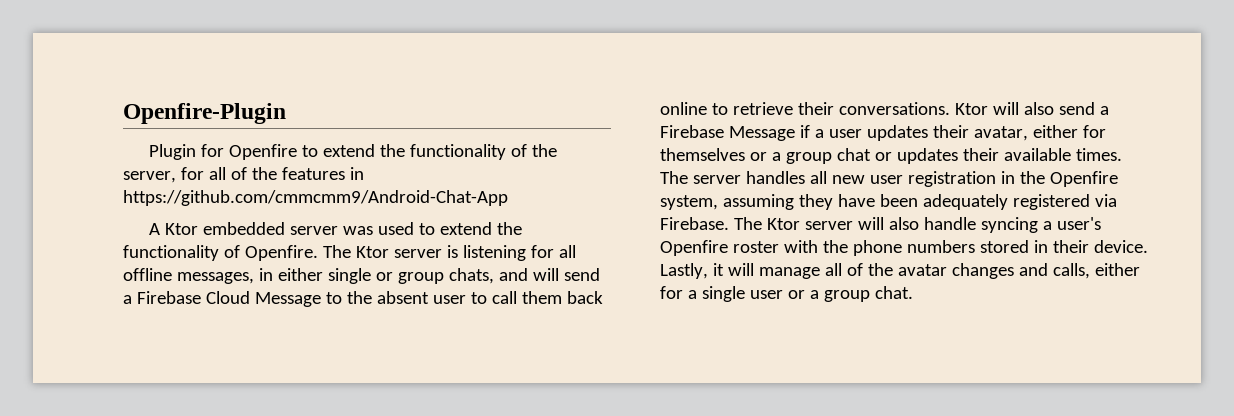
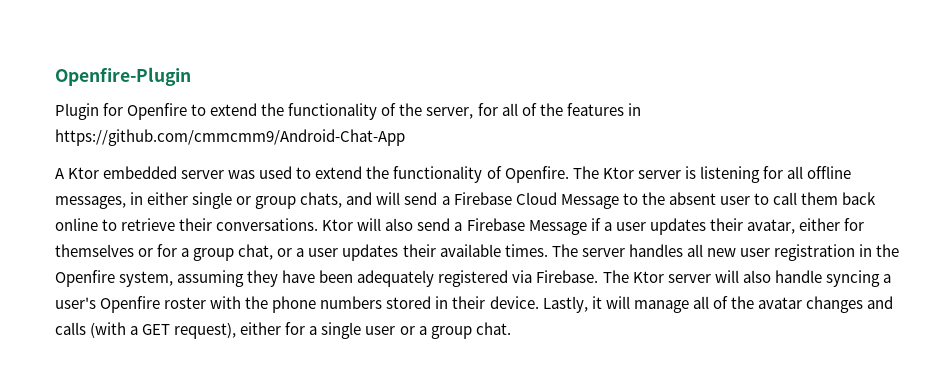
- Ktor will also send a Firebase Message if a user updates their avatar, either for themselves or a group chat or updates their available times.
+ Ktor will also send a Firebase Message if a user updates their avatar, either for themselves or for a group chat, or a user updates their available times.
- Lastly, it will manage all of the avatar changes and calls, either for a single user or a group chat.
+ Lastly, it will manage all of the avatar changes and calls (with a GET request), either for a single user or a group chat.

